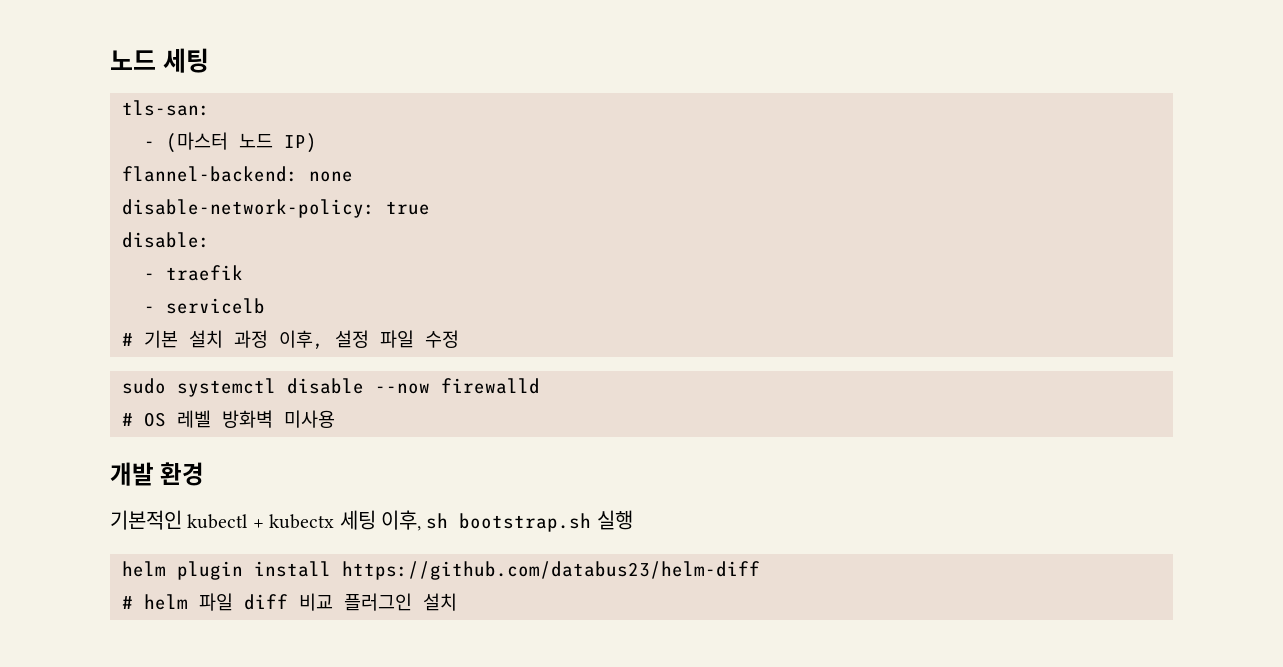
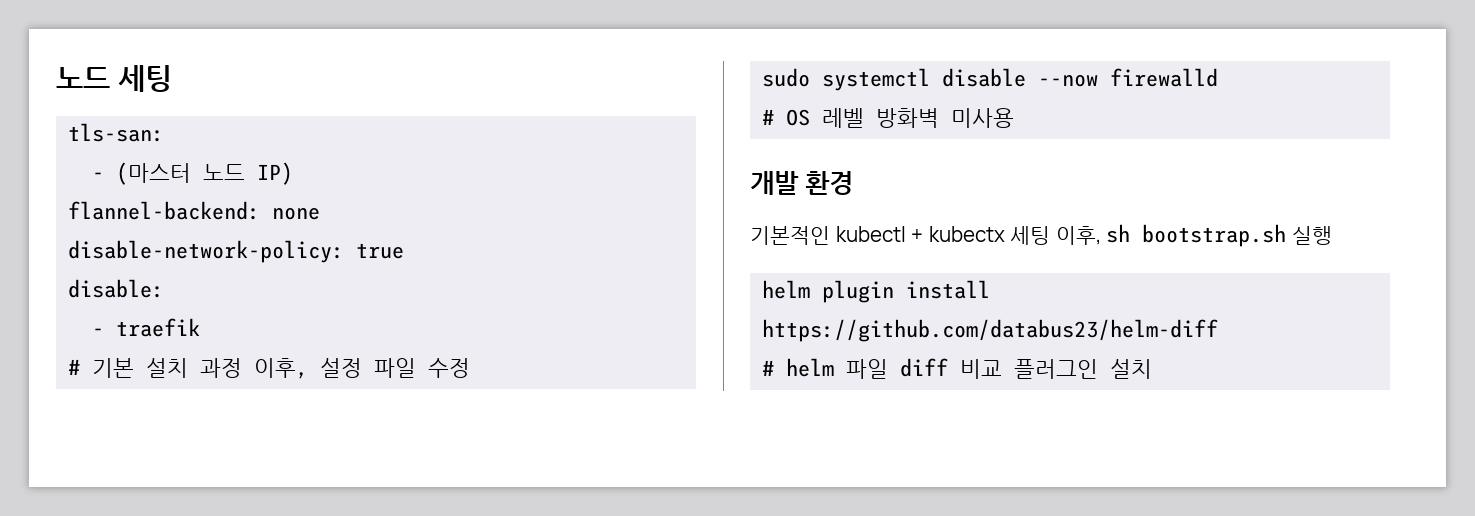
- - servicelb

